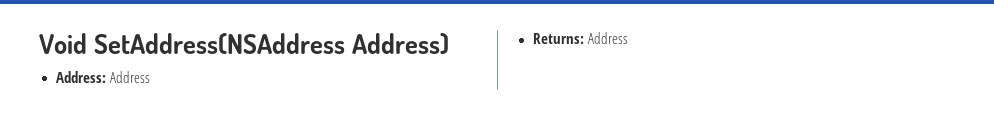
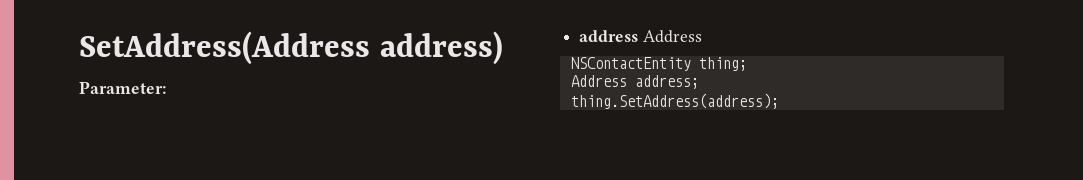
- Void SetAddress(NSAddress Address)
- Address: Address
- Returns: Address
+ SetAddress(Address address)
+ Parameter:
+ address Address
+ NSContactEntity thing;
+ Address address;
+ thing.SetAddress(address);

